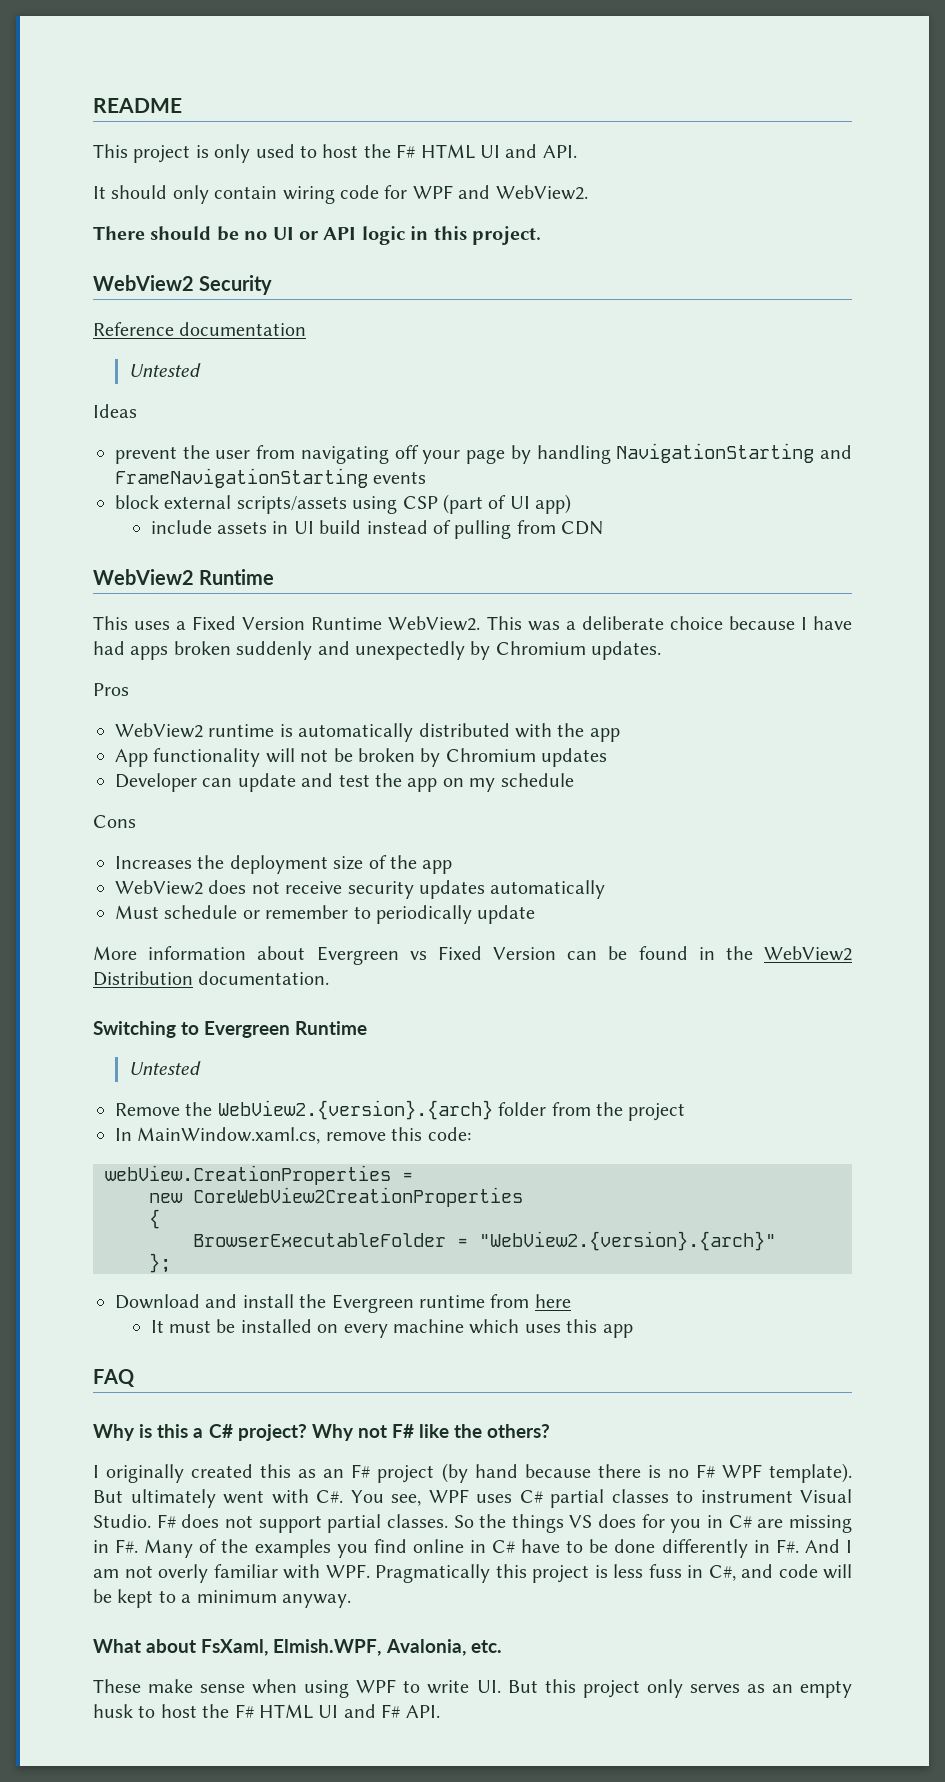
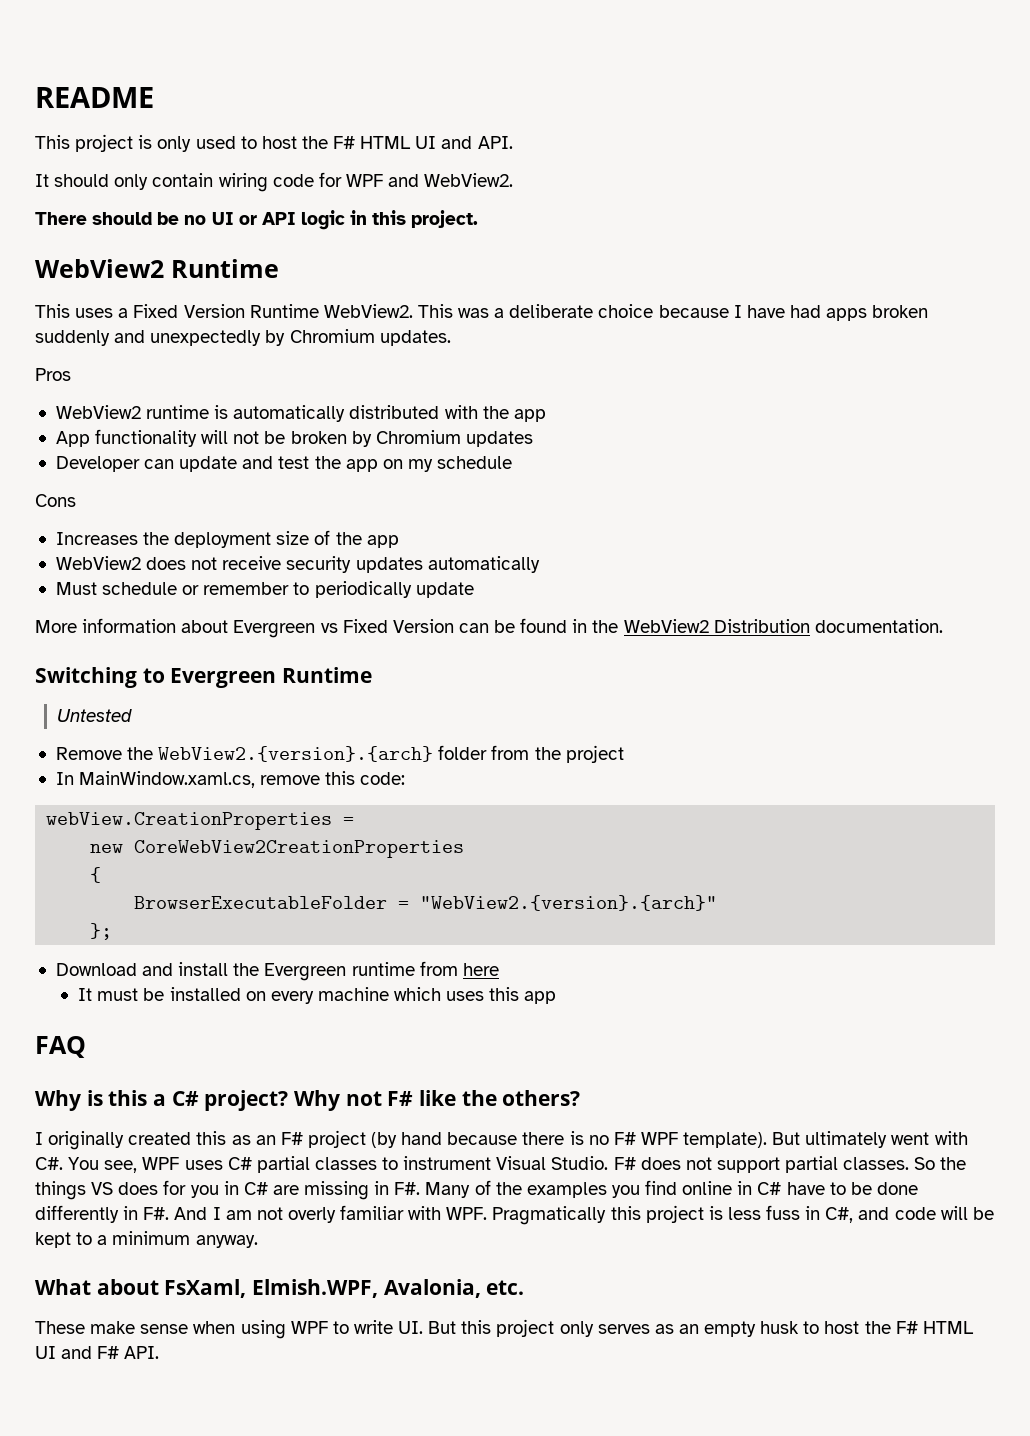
- WebView2 Security
- Reference documentation
- Untested
- Ideas
- prevent the user from navigating off your page by handling NavigationStarting and FrameNavigationStarting events
- block external scripts/assets using CSP (part of UI app)
- include assets in UI build instead of pulling from CDN

